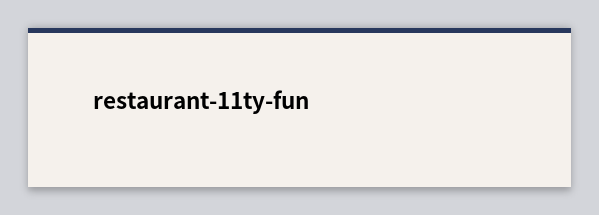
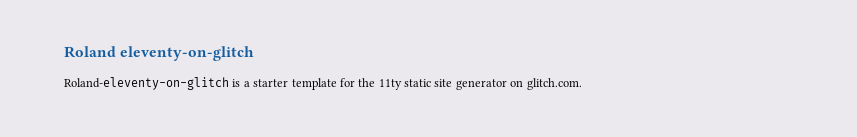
- restaurant-11ty-fun
+ Roland eleventy-on-glitch
+ Roland-eleventy-on-glitch is a starter template for the 11ty static site generator on glitch.com.

